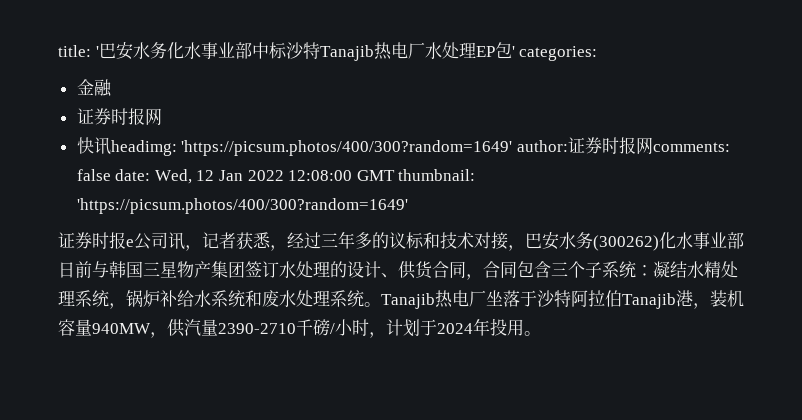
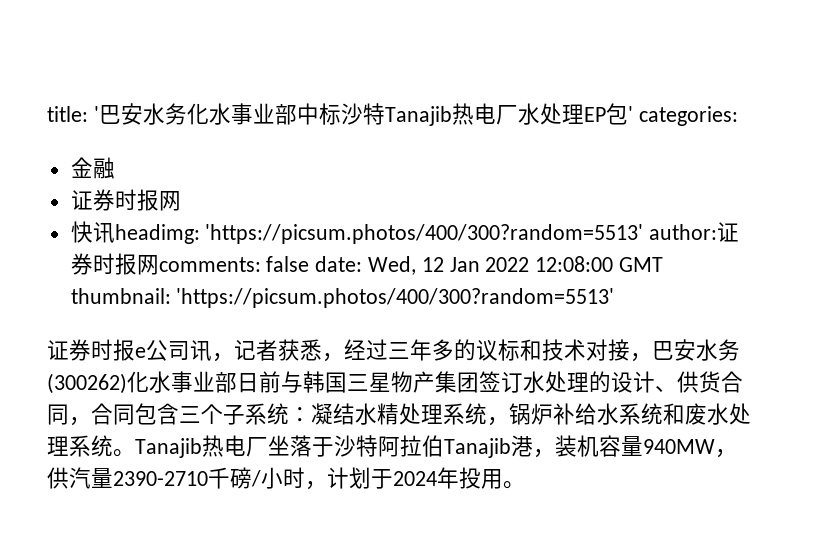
- 快讯headimg: 'https://picsum.photos/400/300?random=1649' author:证券时报网comments: false date: Wed, 12 Jan 2022 12:08:00 GMT thumbnail: 'https://picsum.photos/400/300?random=1649'
+ 快讯headimg: 'https://picsum.photos/400/300?random=5513' author:证券时报网comments: false date: Wed, 12 Jan 2022 12:08:00 GMT thumbnail: 'https://picsum.photos/400/300?random=5513'

